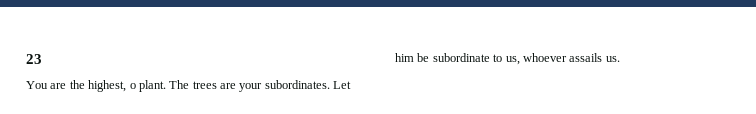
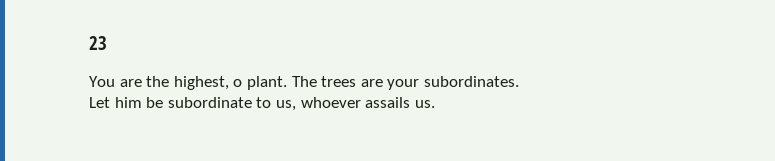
- The trees are your subordinates. Let him be subordinate to us, whoever assails us.
+ The trees are your subordinates.
+ Let him be subordinate to us, whoever assails us.

